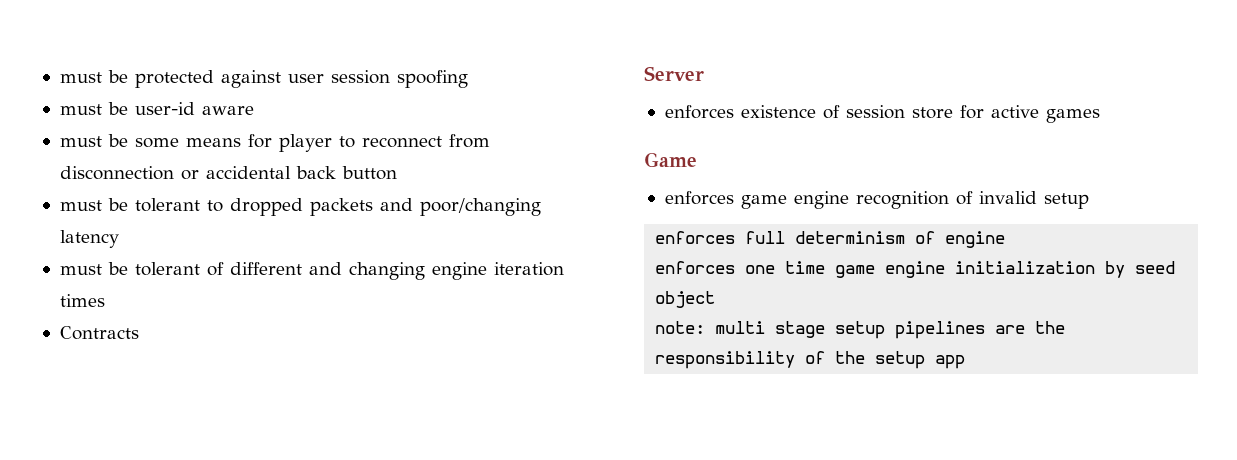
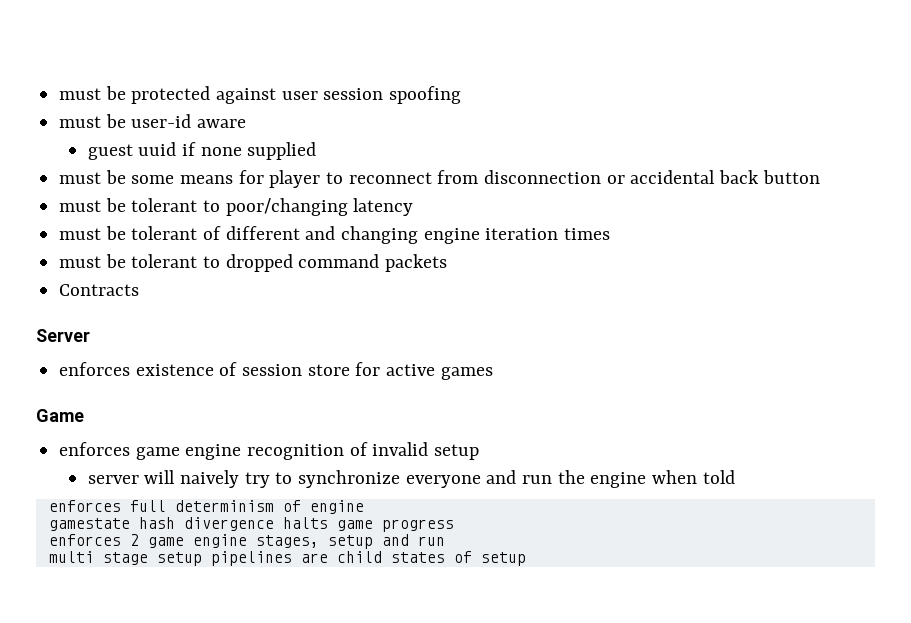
+ guest uuid if none supplied
- must be tolerant to dropped packets and poor/changing latency
+ must be tolerant to poor/changing latency
+ must be tolerant to dropped command packets
+ server will naively try to synchronize everyone and run the engine when told
- enforces one time game engine initialization by seed object
- note: multi stage setup pipelines are the responsibility of the setup app
+ gamestate hash divergence halts game progress
+ enforces 2 game engine stages, setup and run
+ multi stage setup pipelines are child states of setup

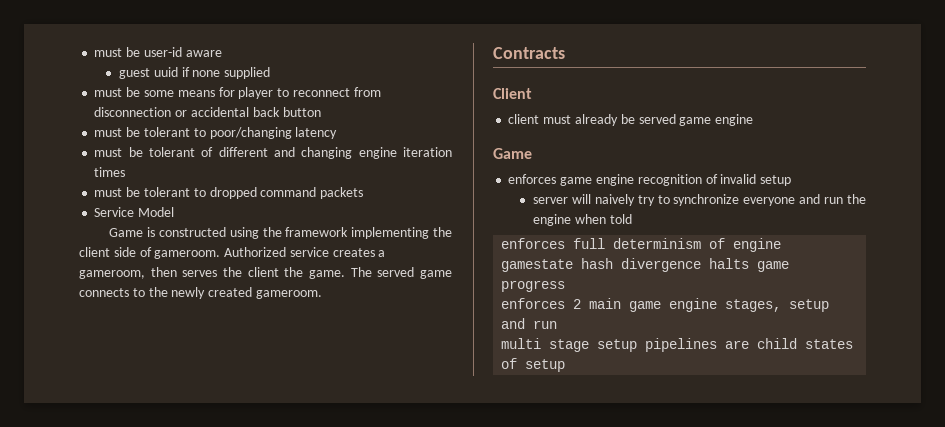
- must be protected against user session spoofing
+ Service Model
+ Game is constructed using the framework implementing the client side of gameroom. Authorized service creates a gameroom, then serves the client the game. The served game connects to the newly created gameroom.
  Contracts
- Server
- enforces existence of session store for active games
+ Client
+ client must already be served game engine
- enforces 2 game engine stages, setup and run
+ enforces 2 main game engine stages, setup and run

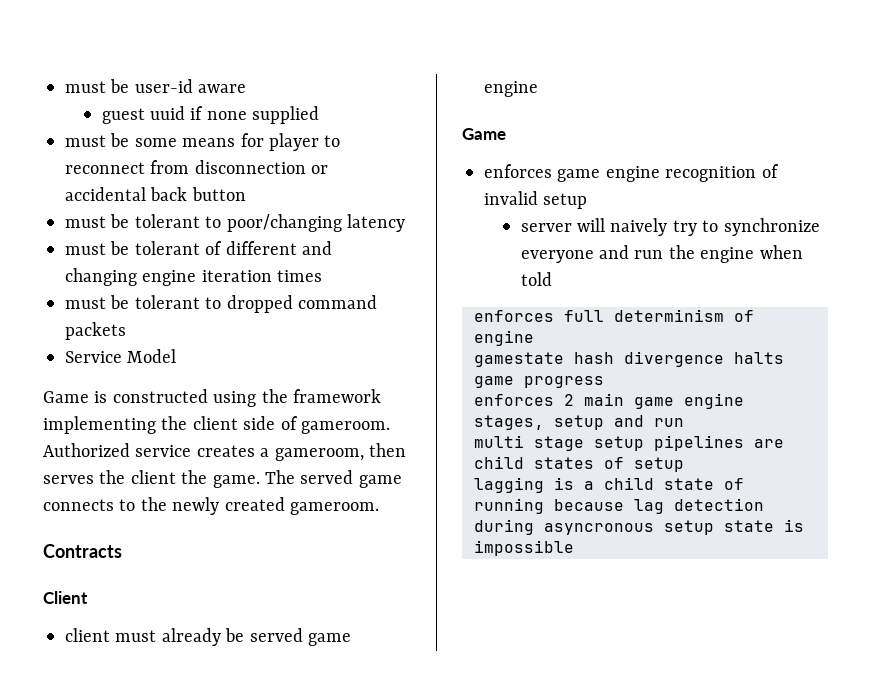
+ lagging is a child state of running because lag detection during asyncronous setup state is impossible

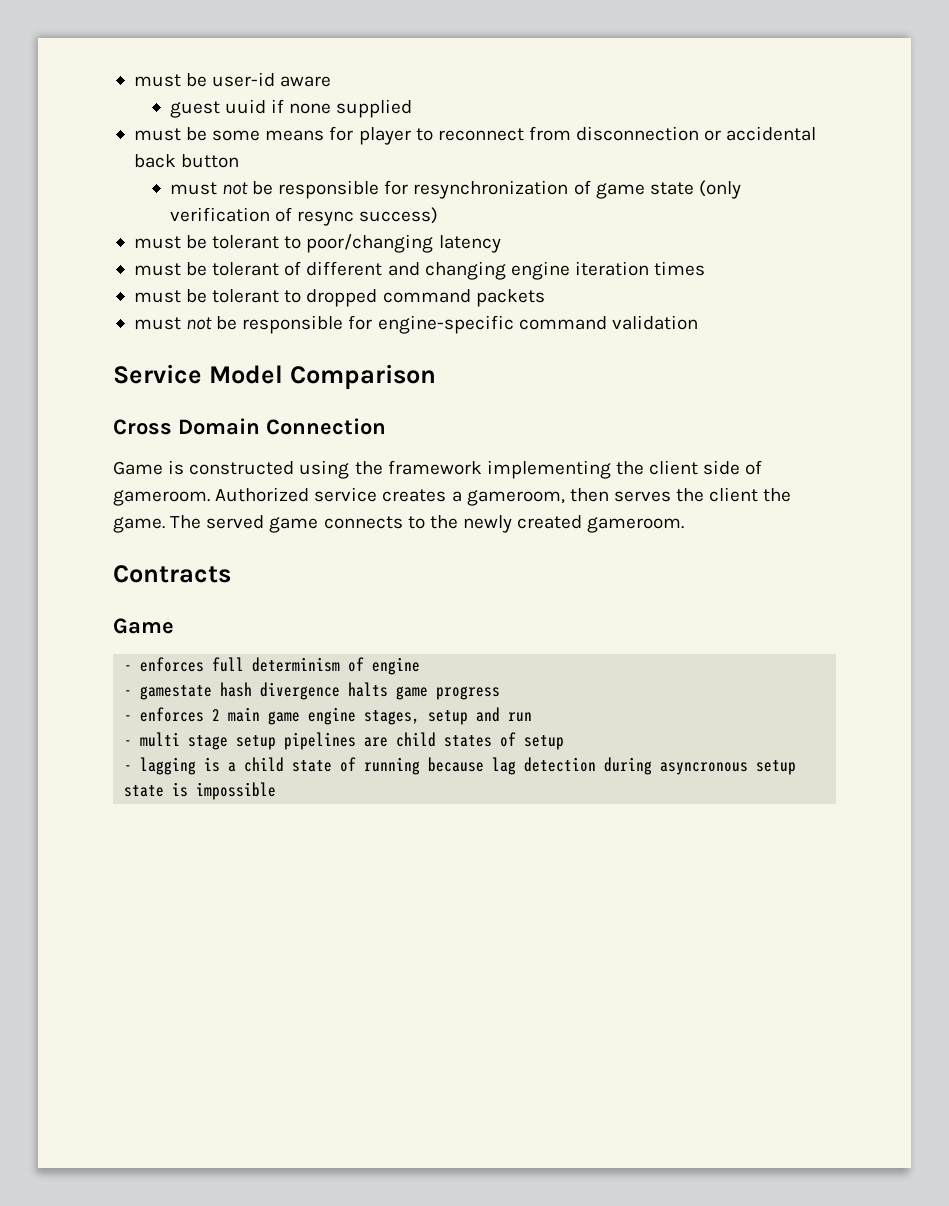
+ must not be responsible for resynchronization of game state (only verification of resync success)
- Service Model
+ must not be responsible for engine-specific command validation
+ Service Model Comparison
+ Cross Domain Connection
  Contracts
- Client
- client must already be served game engine
  Game
- enforces game engine recognition of invalid setup
- server will naively try to synchronize everyone and run the engine when told
- enforces full determinism of engine
+ - enforces full determinism of engine
- gamestate hash divergence halts game progress
+ - gamestate hash divergence halts game progress
- enforces 2 main game engine stages, setup and run
+ - enforces 2 main game engine stages, setup and run
- multi stage setup pipelines are child states of setup
+ - multi stage setup pipelines are child states of setup
- lagging is a child state of running because lag detection during asyncronous setup state is impossible
+ - lagging is a child state of running because lag detection during asyncronous setup state is impossible

